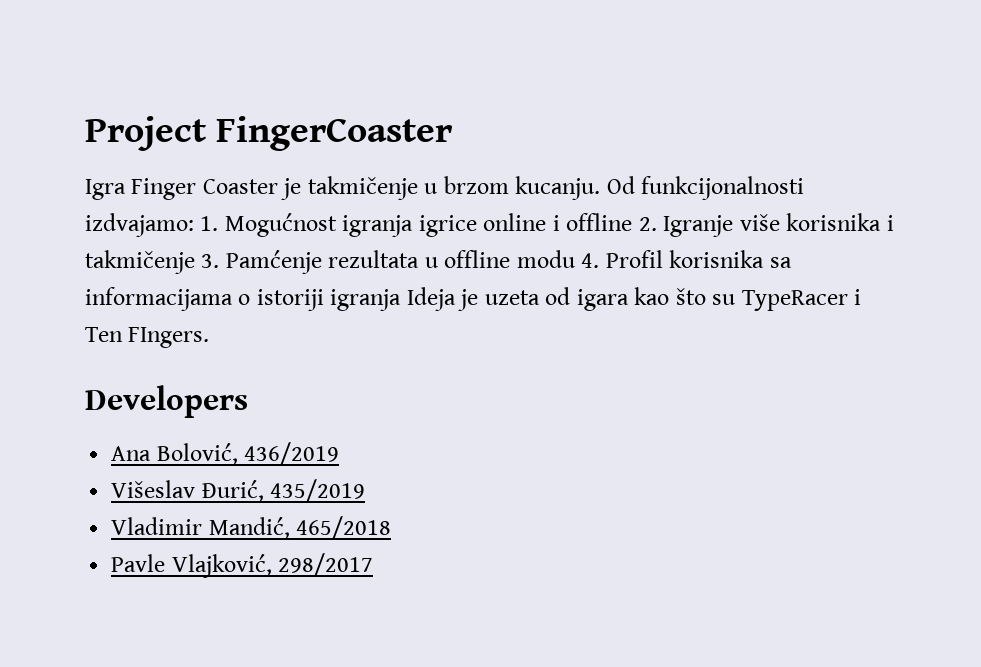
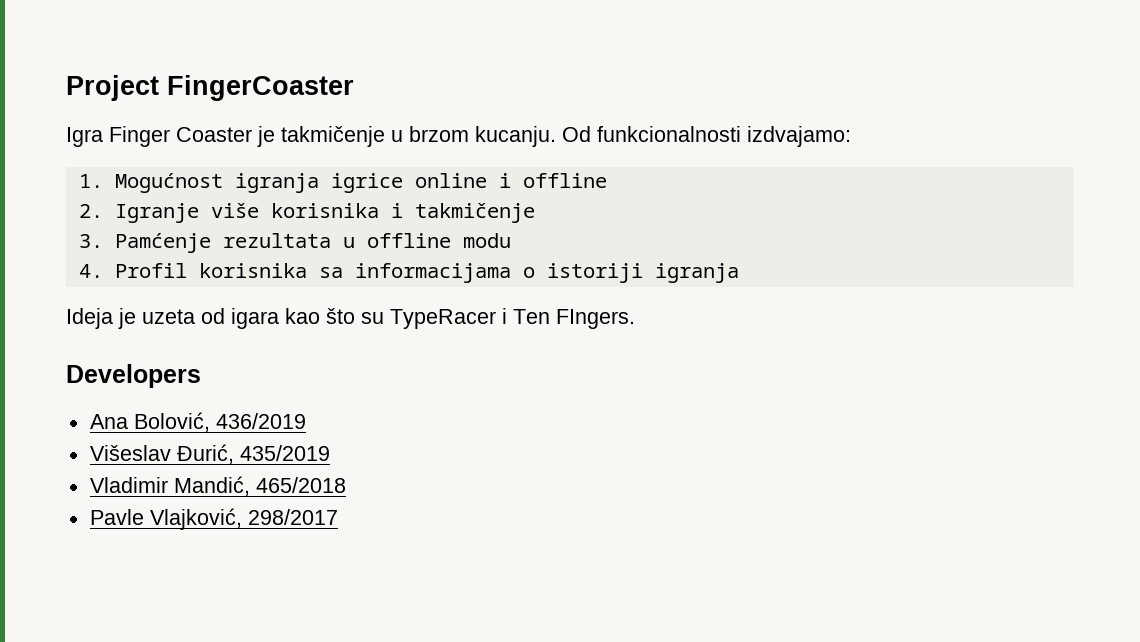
- Od funkcijonalnosti izdvajamo: 1. Mogućnost igranja igrice online i offline 2. Igranje više korisnika i takmičenje 3. Pamćenje rezultata u offline modu 4. Profil korisnika sa informacijama o istoriji igranja Ideja je uzeta od igara kao što su TypeRacer i Ten FIngers.
+ Od funkcionalnosti izdvajamo:
+ 1. Mogućnost igranja igrice online i offline
+ 2. Igranje više korisnika i takmičenje
+ 3. Pamćenje rezultata u offline modu
+ 4. Profil korisnika sa informacijama o istoriji igranja
+ Ideja je uzeta od igara kao što su TypeRacer i Ten FIngers.

